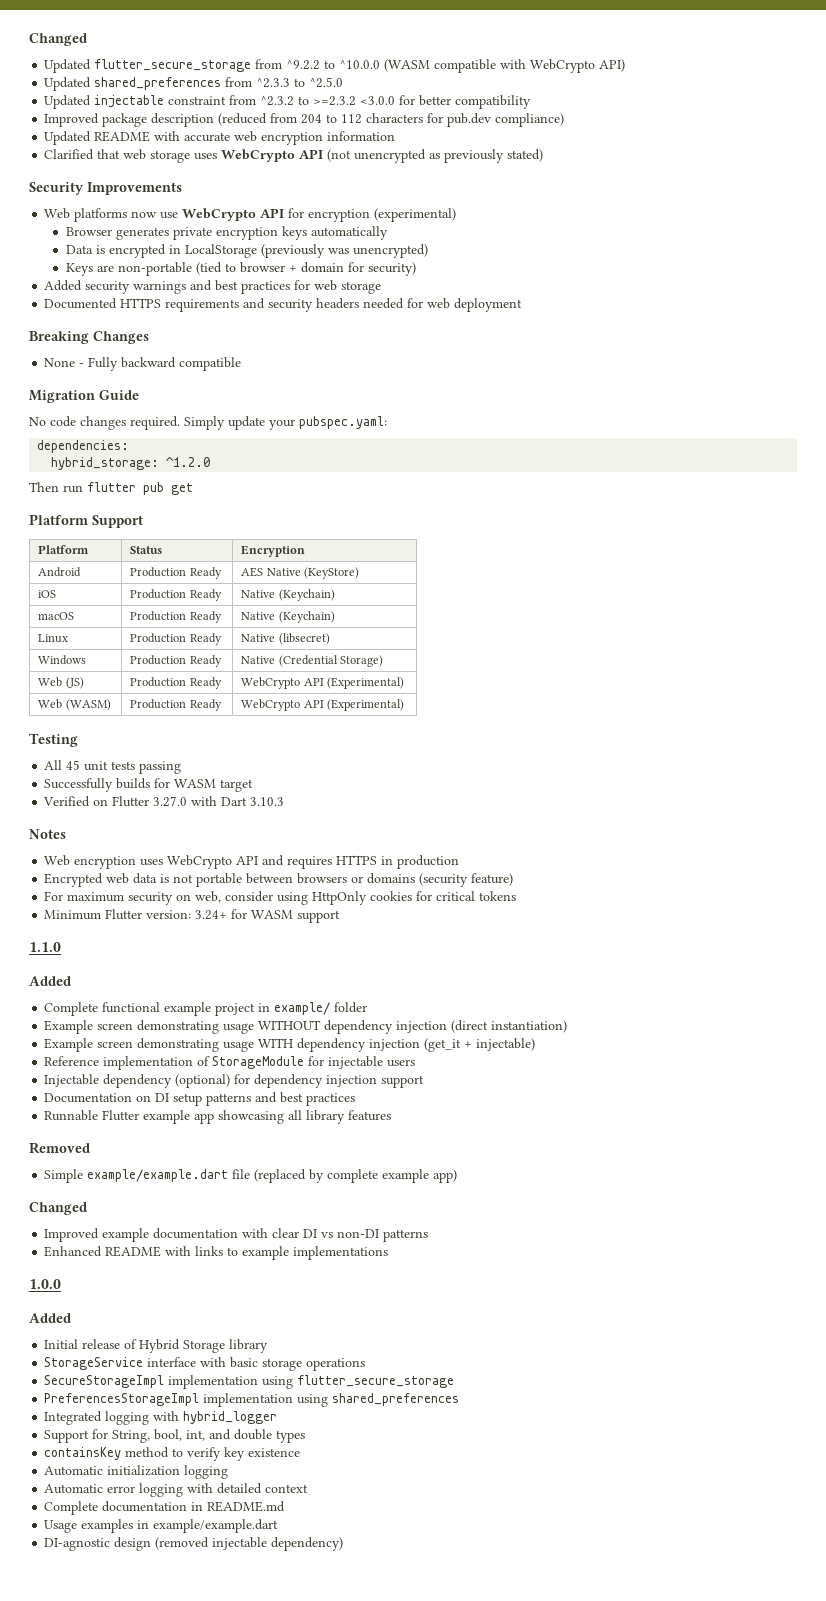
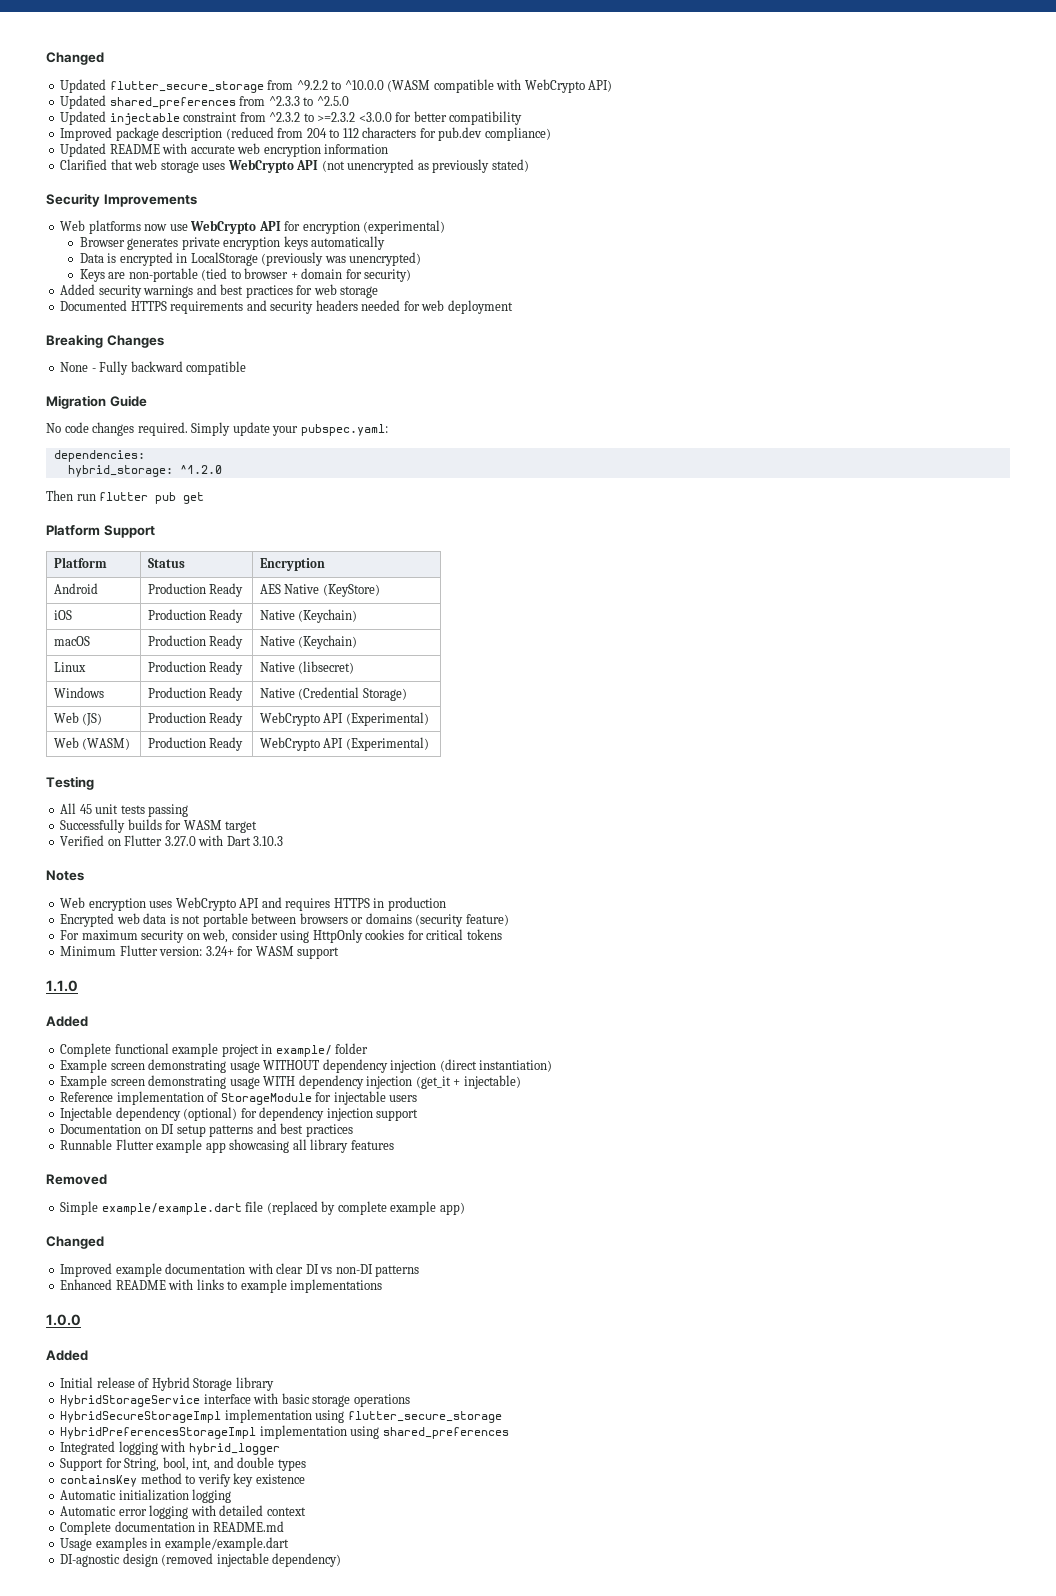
- StorageService interface with basic storage operations
+ HybridStorageService interface with basic storage operations
- SecureStorageImpl implementation using flutter_secure_storage
+ HybridSecureStorageImpl implementation using flutter_secure_storage
- PreferencesStorageImpl implementation using shared_preferences
+ HybridPreferencesStorageImpl implementation using shared_preferences

